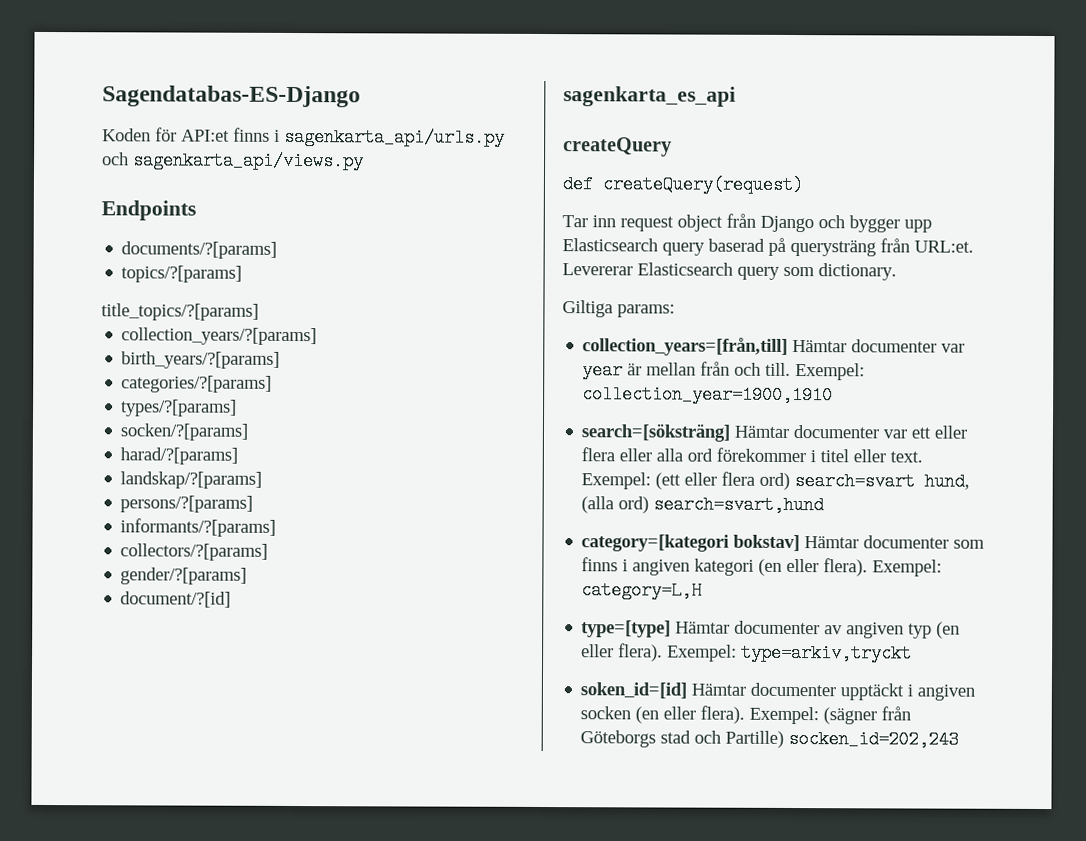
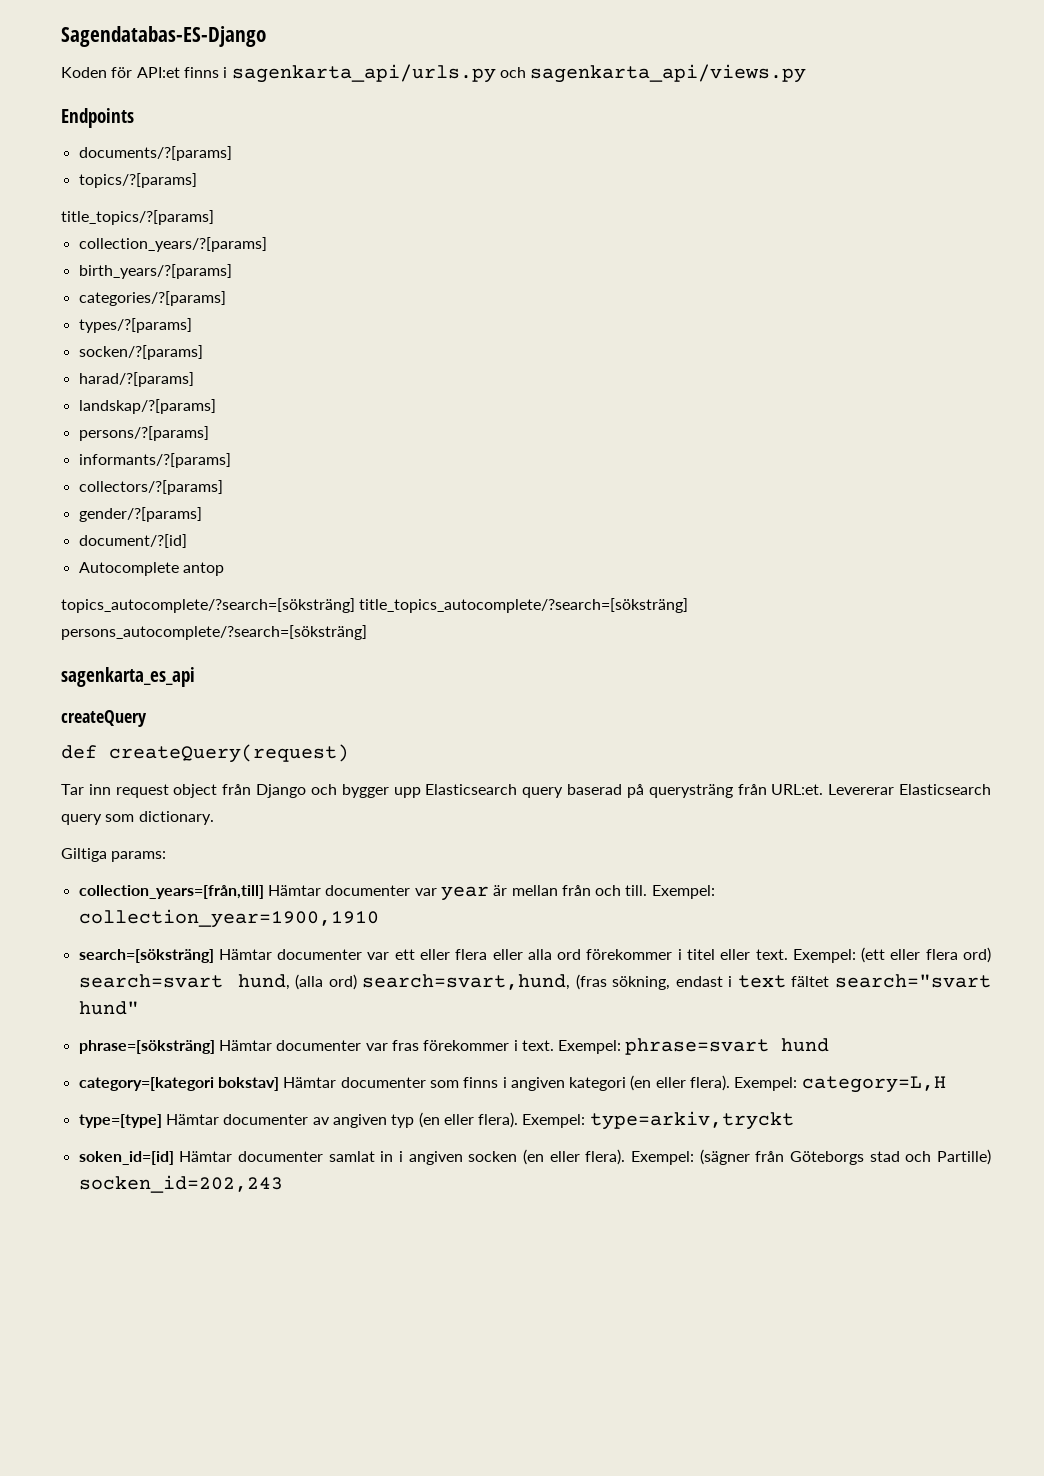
+ Autocomplete antop
+ topics_autocomplete/?search=[söksträng] title_topics_autocomplete/?search=[söksträng] persons_autocomplete/?search=[söksträng]
- Exempel: (ett eller flera ord) search=svart hund, (alla ord) search=svart,hund
+ Exempel: (ett eller flera ord) search=svart hund, (alla ord) search=svart,hund, (fras sökning, endast i text fältet search="svart hund"
+ phrase=[söksträng] Hämtar documenter var fras förekommer i text. Exempel: phrase=svart hund
- soken_id=[id] Hämtar documenter upptäckt i angiven socken (en eller flera).
+ soken_id=[id] Hämtar documenter samlat in i angiven socken (en eller flera).

